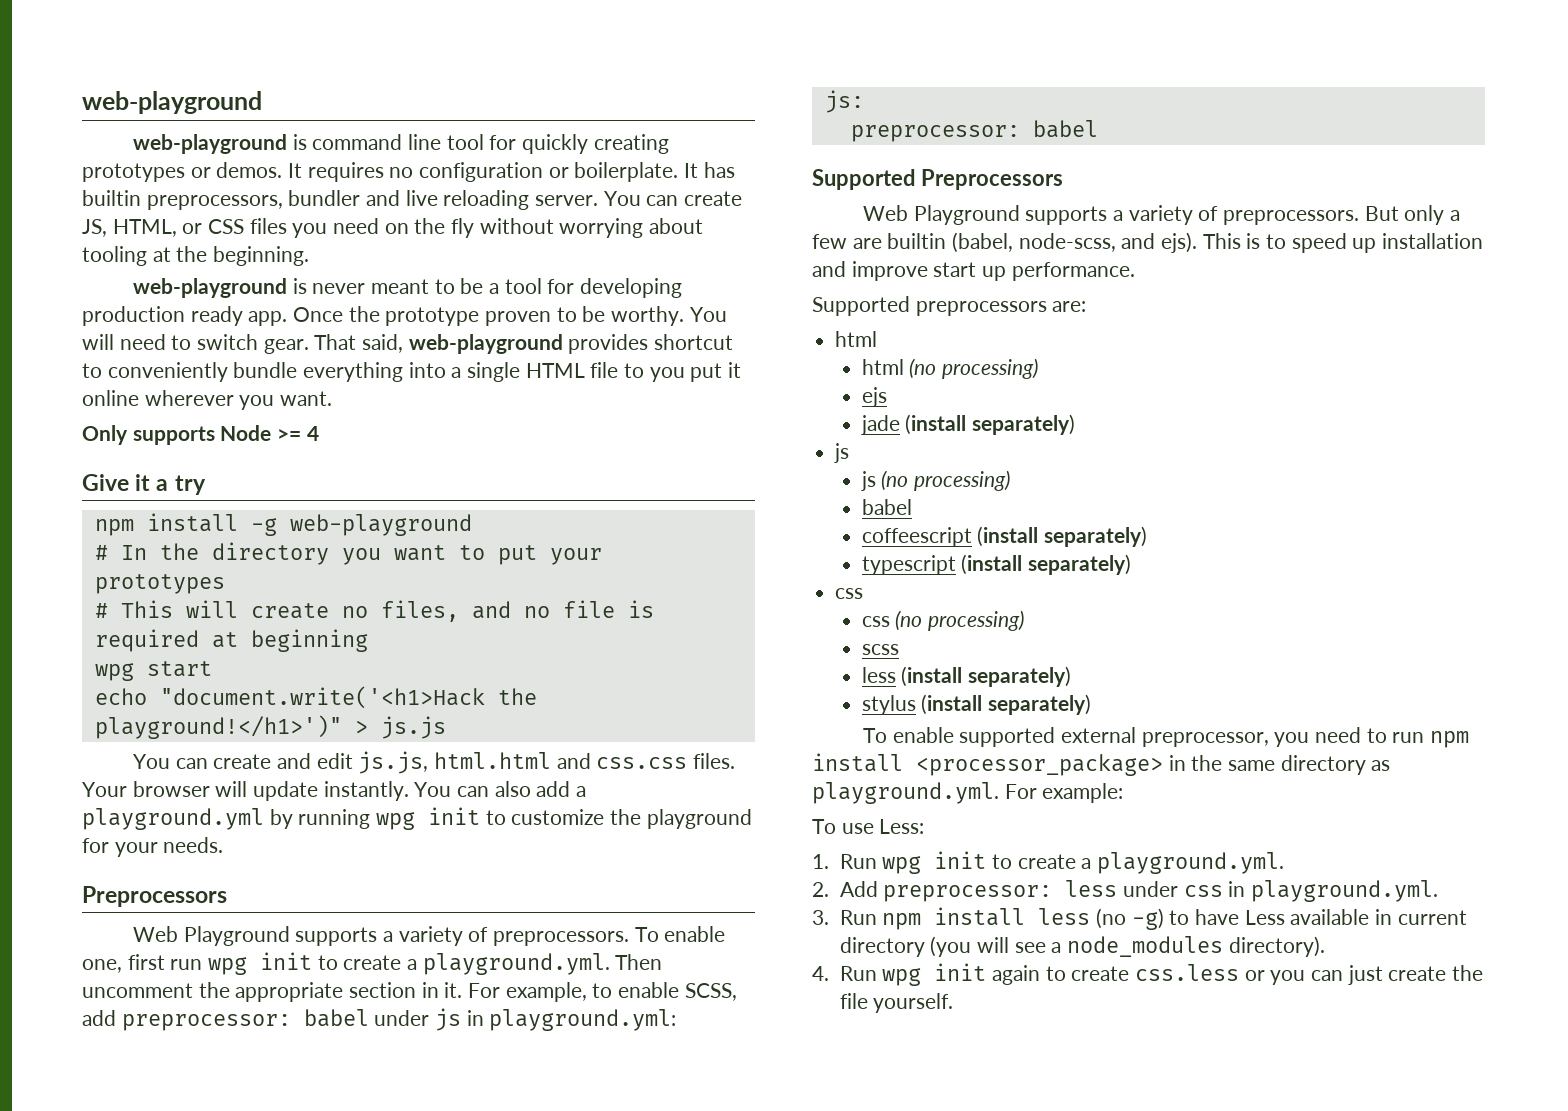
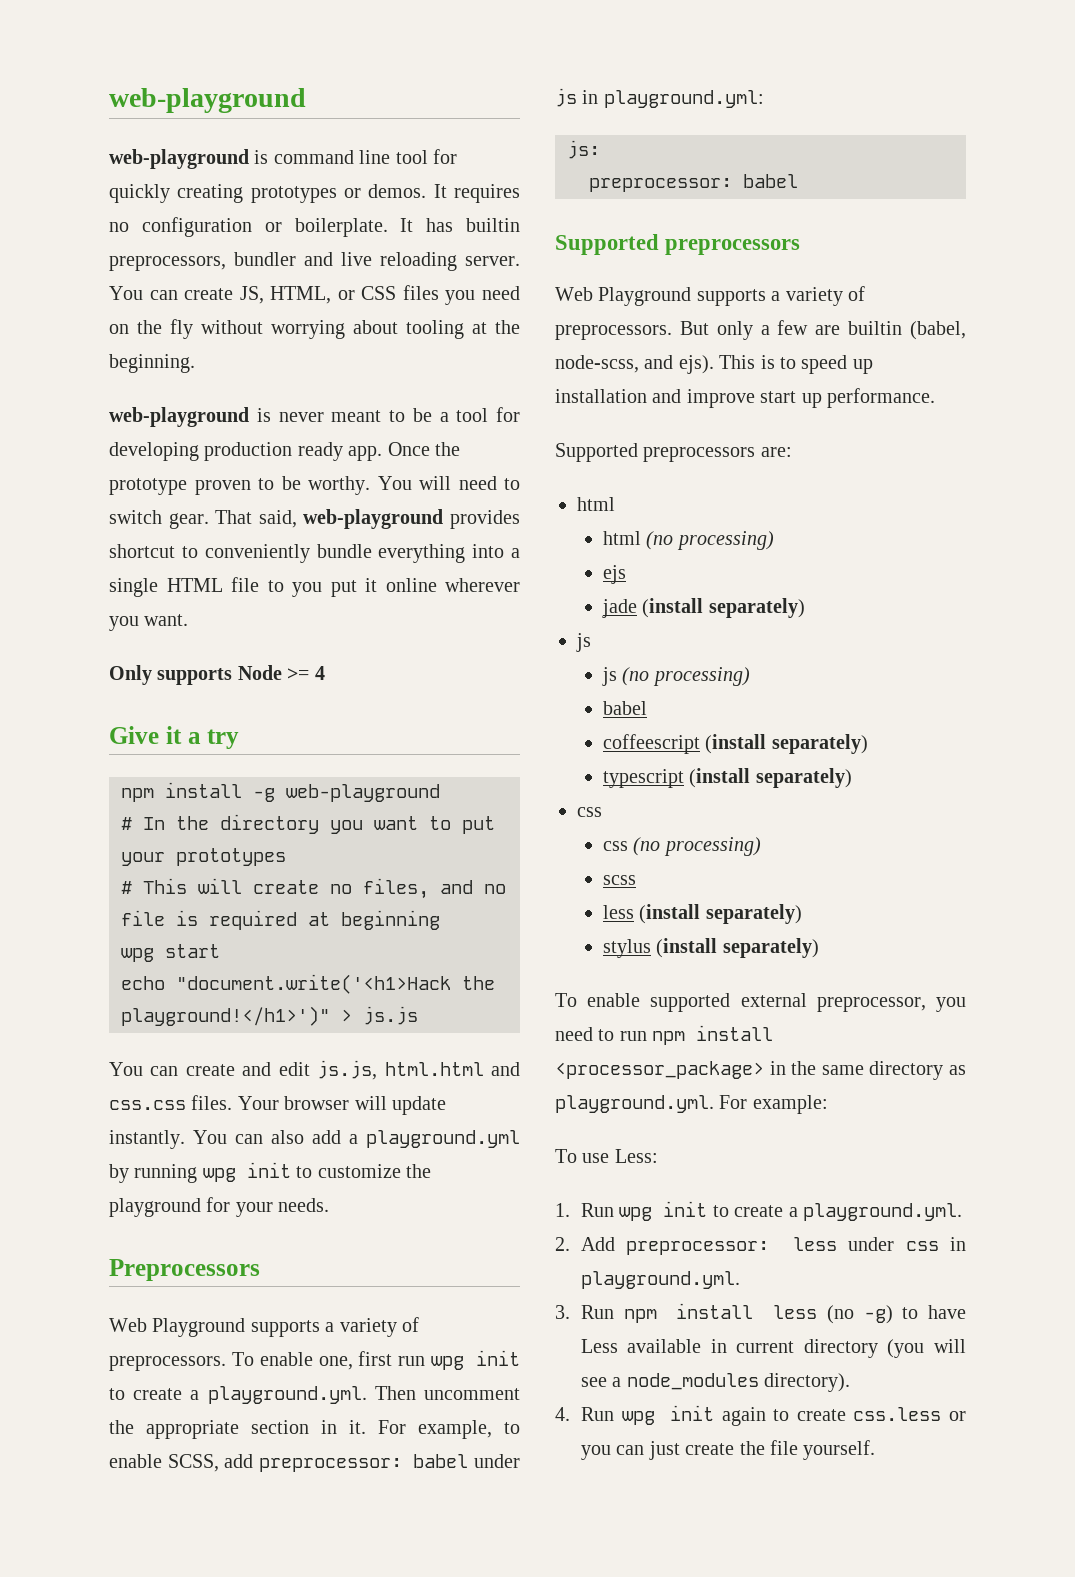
  js:
  preprocessor: babel
- Supported Preprocessors
+ Supported preprocessors

